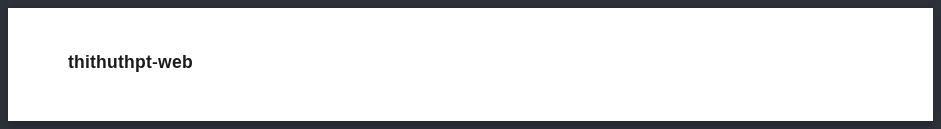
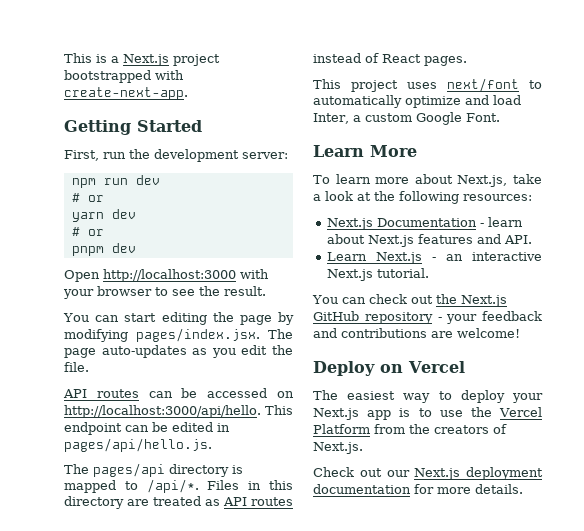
- thithuthpt-web
+ This is a Next.js project bootstrapped with create-next-app.
+ Getting Started
+ First, run the development server:
+ npm run dev
+ # or
+ yarn dev
+ # or
+ pnpm dev
+ Open http://localhost:3000 with your browser to see the result.
+ You can start editing the page by modifying pages/index.jsx. The page auto-updates as you edit the file.
+ API routes can be accessed on http://localhost:3000/api/hello. This endpoint can be edited in pages/api/hello.js.
+ The pages/api directory is mapped to /api/*. Files in this directory are treated as API routes instead of React pages.
+ This project uses next/font to automatically optimize and load Inter, a custom Google Font.
+ Learn More
+ To learn more about Next.js, take a look at the following resources:
+ Next.js Documentation - learn about Next.js features and API.
+ Learn Next.js - an interactive Next.js tutorial.
+ You can check out the Next.js GitHub repository - your feedback and contributions are welcome!
+ Deploy on Vercel
+ The easiest way to deploy your Next.js app is to use the Vercel Platform from the creators of Next.js.
+ Check out our Next.js deployment documentation for more details.

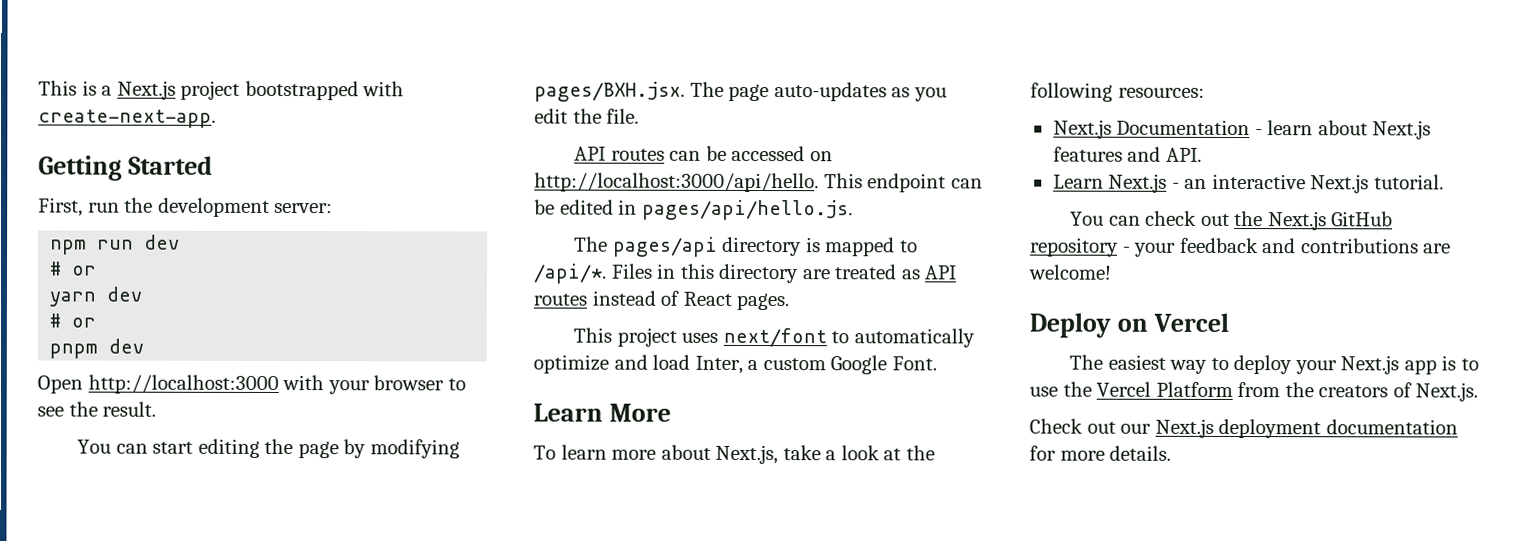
- You can start editing the page by modifying pages/index.jsx. The page auto-updates as you edit the file.
+ You can start editing the page by modifying pages/BXH.jsx. The page auto-updates as you edit the file.

